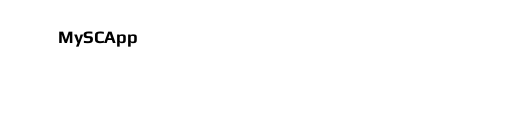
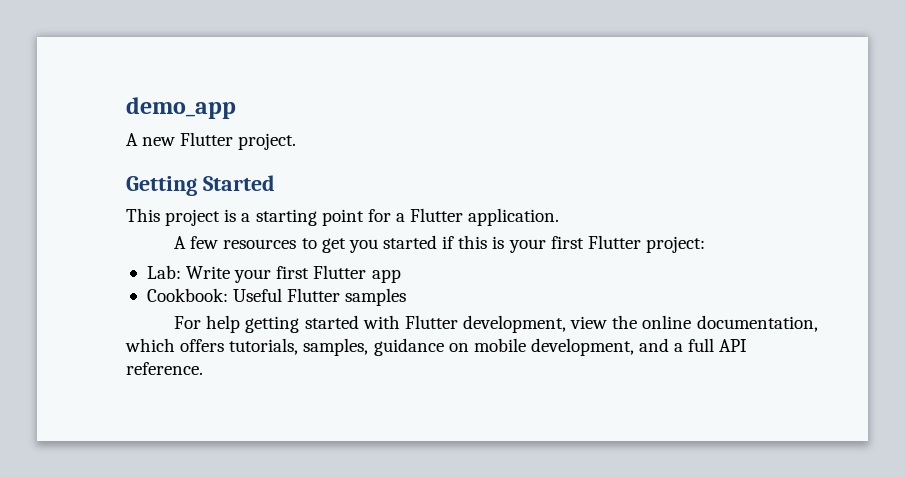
- MySCApp
+ demo_app
+ A new Flutter project.
+ Getting Started
+ This project is a starting point for a Flutter application.
+ A few resources to get you started if this is your first Flutter project:
+ Lab: Write your first Flutter app
+ Cookbook: Useful Flutter samples
+ For help getting started with Flutter development, view the online documentation, which offers tutorials, samples, guidance on mobile development, and a full API reference.

